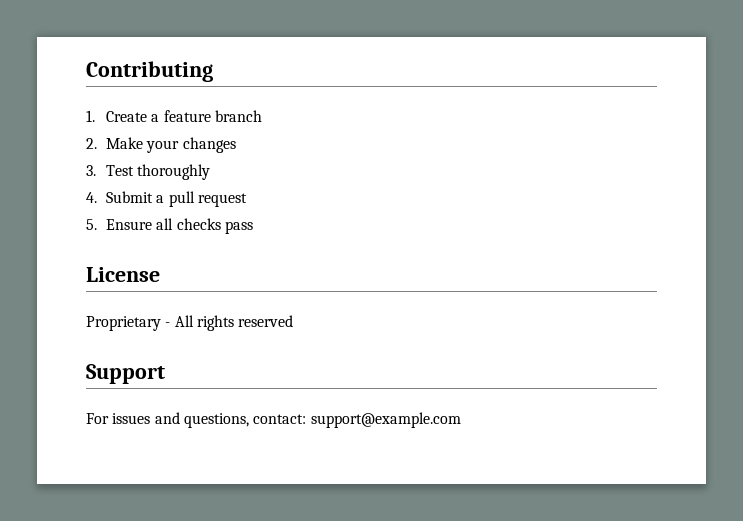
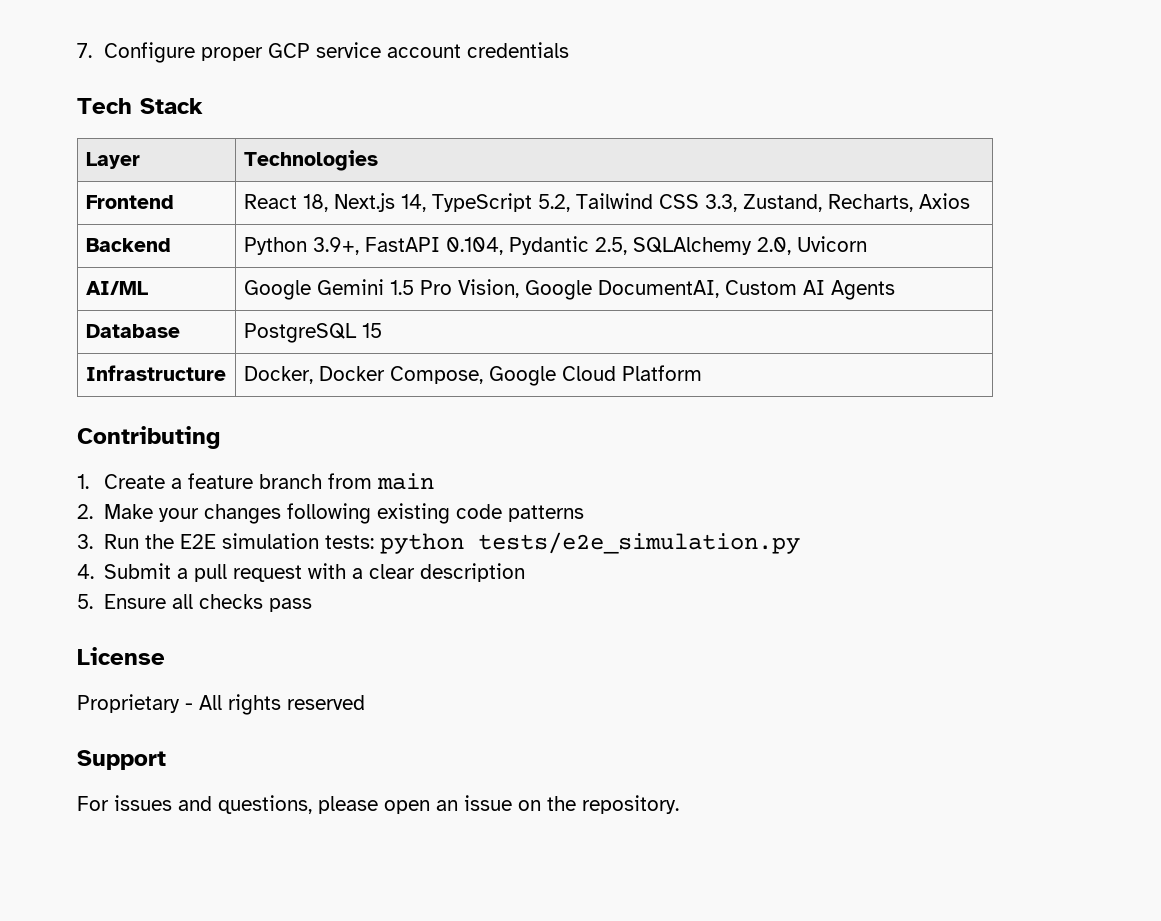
+ 7. Configure proper GCP service account credentials
+ Tech Stack
+ Layer | Technologies
+ Frontend | React 18, Next.js 14, TypeScript 5.2, Tailwind CSS 3.3, Zustand, Recharts, Axios
+ Backend | Python 3.9+, FastAPI 0.104, Pydantic 2.5, SQLAlchemy 2.0, Uvicorn
+ AI/ML | Google Gemini 1.5 Pro Vision, Google DocumentAI, Custom AI Agents
+ Database | PostgreSQL 15
+ Infrastructure | Docker, Docker Compose, Google Cloud Platform
- 1. Create a feature branch
+ 1. Create a feature branch from main
- 2. Make your changes
- 3. Test thoroughly
+ 2. Make your changes following existing code patterns
+ 3. Run the E2E simulation tests: python tests/e2e_simulation.py
- 4. Submit a pull request
+ 4. Submit a pull request with a clear description
- For issues and questions, contact: support@example.com
+ For issues and questions, please open an issue on the repository.

